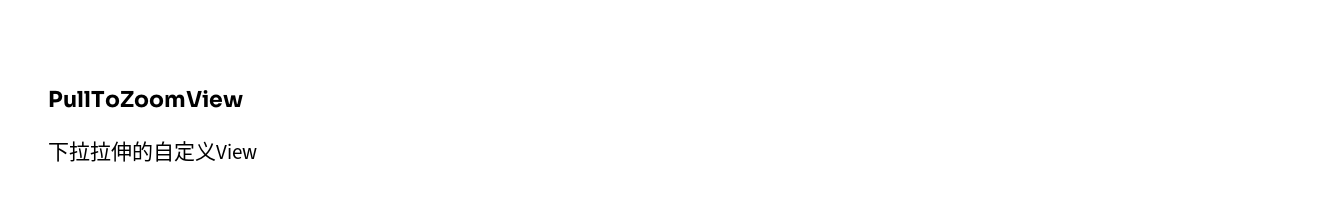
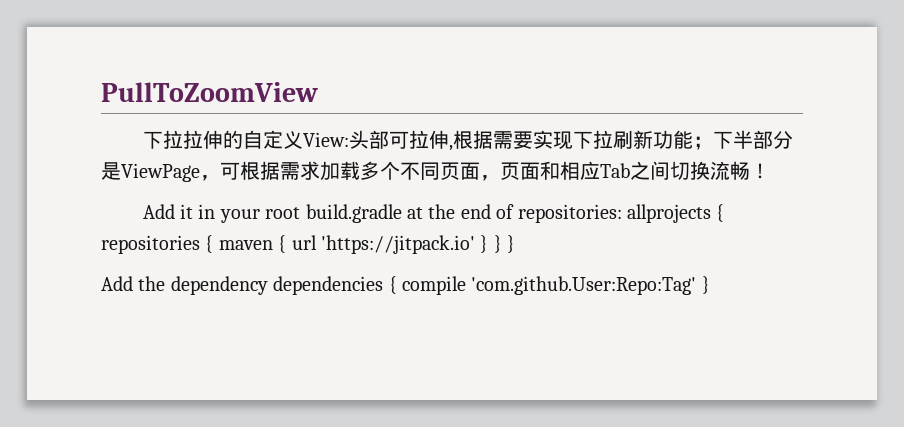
- 下拉拉伸的自定义View
+ 下拉拉伸的自定义View:头部可拉伸,根据需要实现下拉刷新功能；下半部分是ViewPage，可根据需求加载多个不同页面，页面和相应Tab之间切换流畅！
+ Add it in your root build.gradle at the end of repositories: allprojects { repositories { maven { url 'https://jitpack.io' } } }
+ Add the dependency dependencies { compile 'com.github.User:Repo:Tag' }

